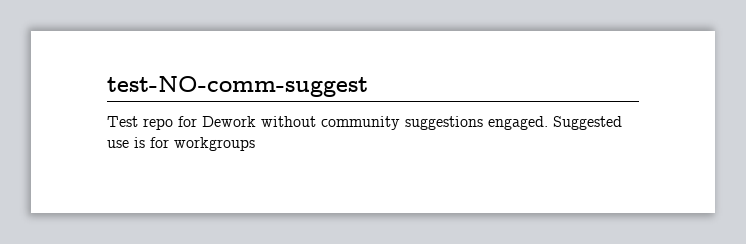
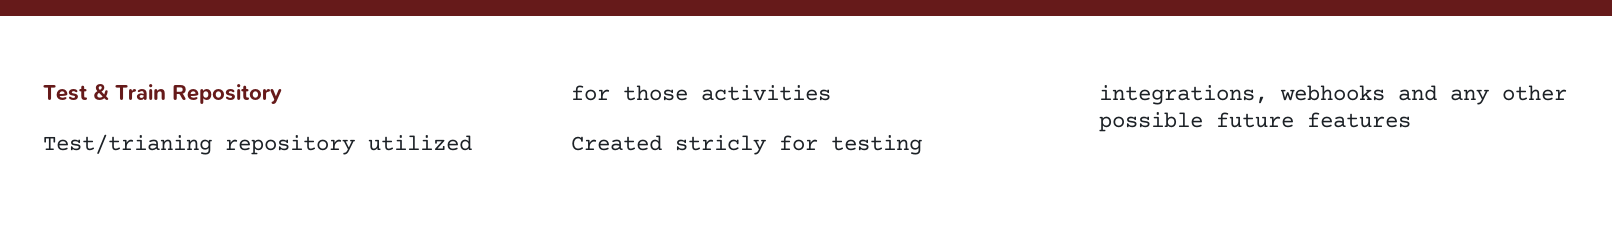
- test-NO-comm-suggest
- Test repo for Dework without community suggestions engaged. Suggested use is for workgroups
+ Test & Train Repository
+ Test/trianing repository utilized for those activities
+ Created stricly for testing integrations, webhooks and any other possible future features

